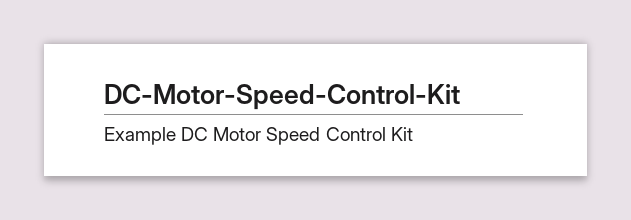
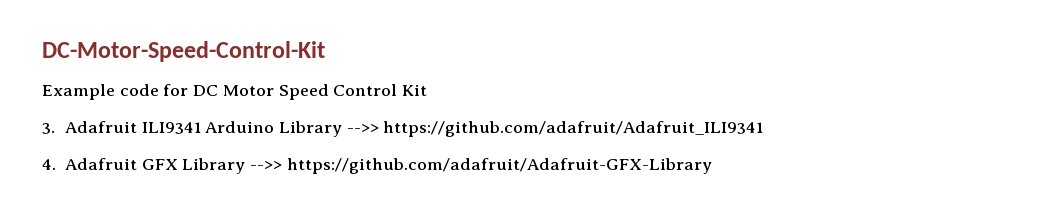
- Example DC Motor Speed Control Kit
+ Example code for DC Motor Speed Control Kit
+ 3. Adafruit ILI9341 Arduino Library -->> https://github.com/adafruit/Adafruit_ILI9341
+ 4. Adafruit GFX Library -->> https://github.com/adafruit/Adafruit-GFX-Library

